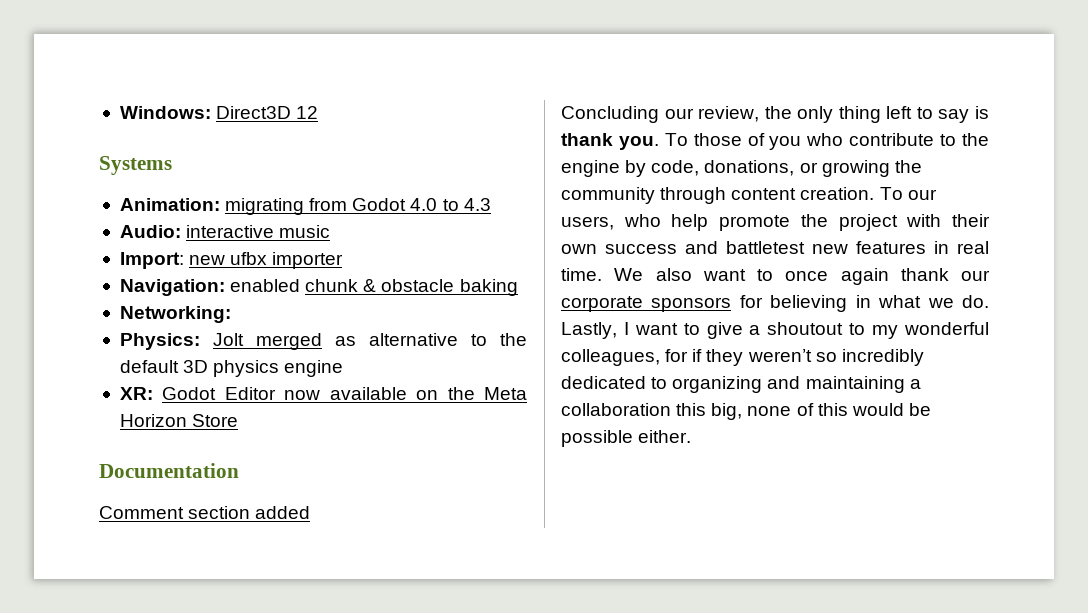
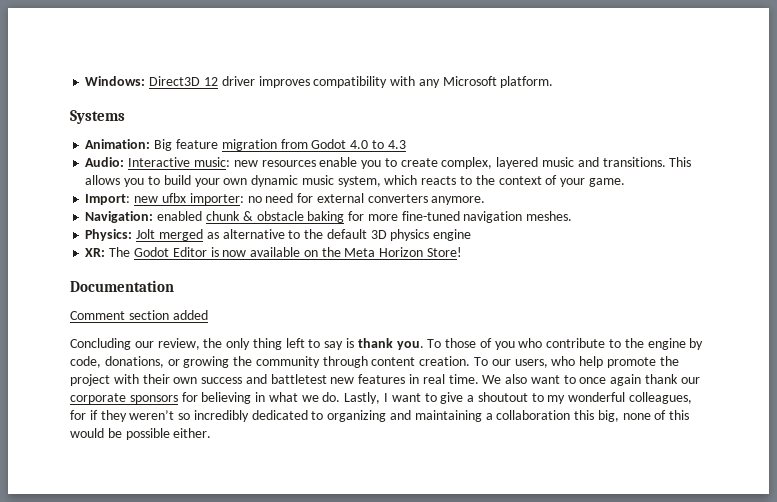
- Windows: Direct3D 12
+ Windows: Direct3D 12 driver improves compatibility with any Microsoft platform.
- Animation: migrating from Godot 4.0 to 4.3
+ Animation: Big feature migration from Godot 4.0 to 4.3
- Audio: interactive music
- Import: new ufbx importer
+ Audio: Interactive music: new resources enable you to create complex, layered music and transitions. This allows you to build your own dynamic music system, which reacts to the context of your game.
+ Import: new ufbx importer: no need for external converters anymore.
- Navigation: enabled chunk & obstacle baking
- Networking:
+ Navigation: enabled chunk & obstacle baking for more fine-tuned navigation meshes.
- XR: Godot Editor now available on the Meta Horizon Store
+ XR: The Godot Editor is now available on the Meta Horizon Store!

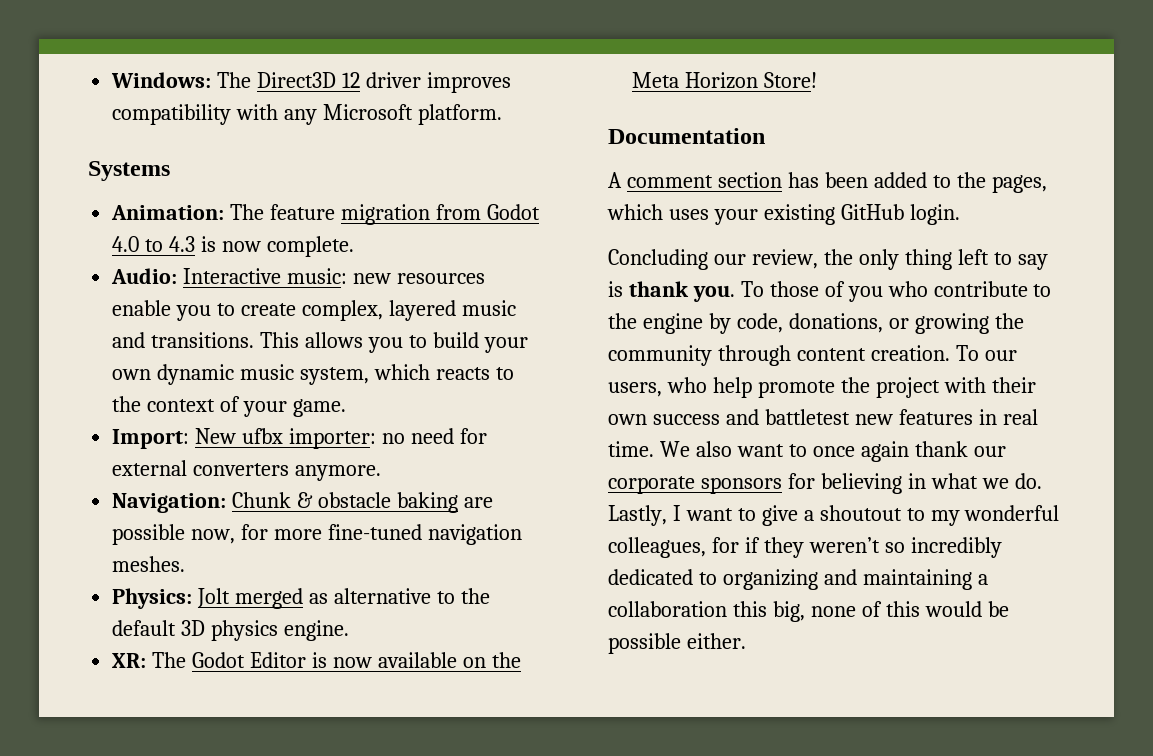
- Windows: Direct3D 12 driver improves compatibility with any Microsoft platform.
+ Windows: The Direct3D 12 driver improves compatibility with any Microsoft platform.
- Animation: Big feature migration from Godot 4.0 to 4.3
+ Animation: The feature migration from Godot 4.0 to 4.3 is now complete.
- Import: new ufbx importer: no need for external converters anymore.
+ Import: New ufbx importer: no need for external converters anymore.
- Navigation: enabled chunk & obstacle baking for more fine-tuned navigation meshes.
+ Navigation: Chunk & obstacle baking are possible now, for more fine-tuned navigation meshes.
- Physics: Jolt merged as alternative to the default 3D physics engine
+ Physics: Jolt merged as alternative to the default 3D physics engine.
- Comment section added
+ A comment section has been added to the pages, which uses your existing GitHub login.

